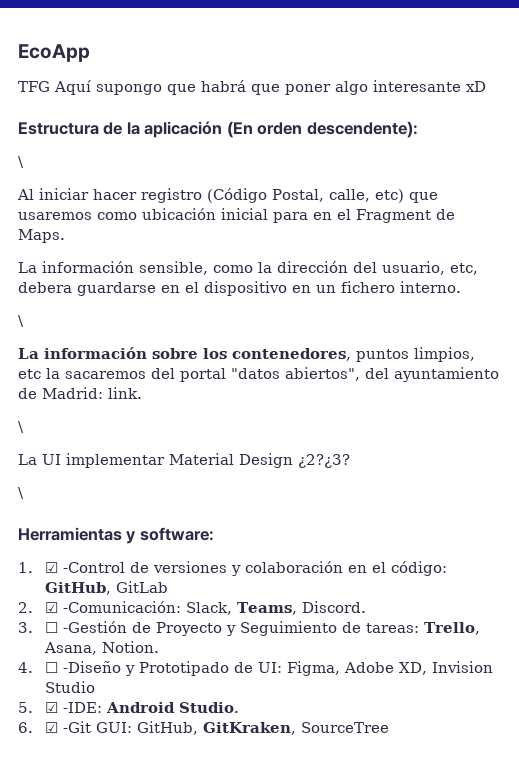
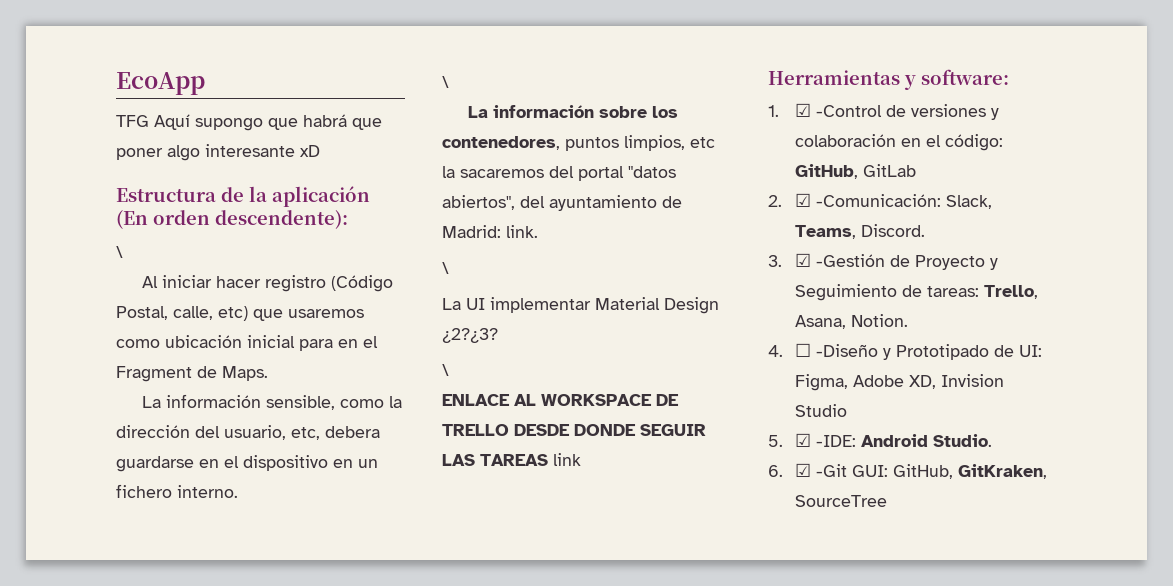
+ ENLACE AL WORKSPACE DE TRELLO DESDE DONDE SEGUIR LAS TAREAS link
- 3. ☐ -Gestión de Proyecto y Seguimiento de tareas: Trello, Asana, Notion.
+ 3. ☑ -Gestión de Proyecto y Seguimiento de tareas: Trello, Asana, Notion.

